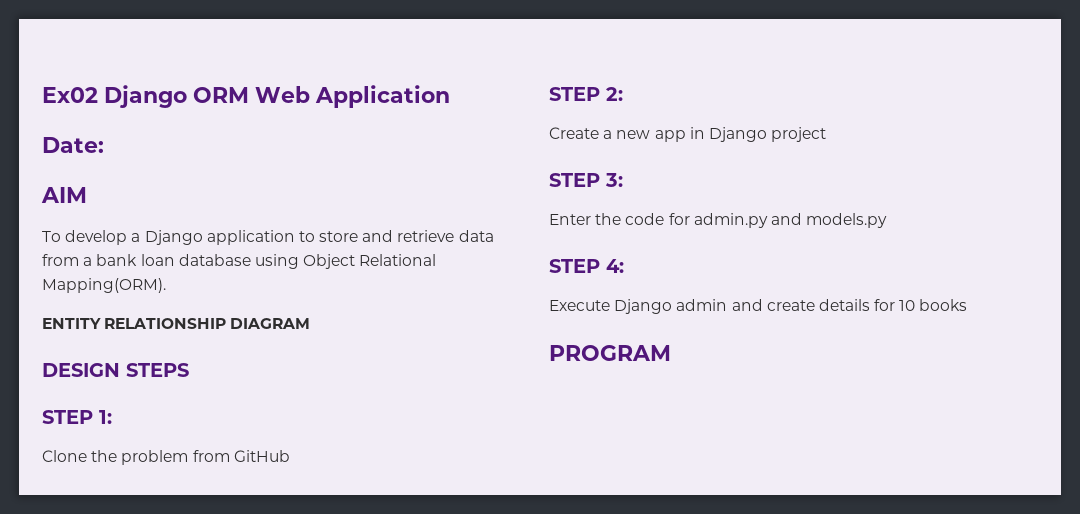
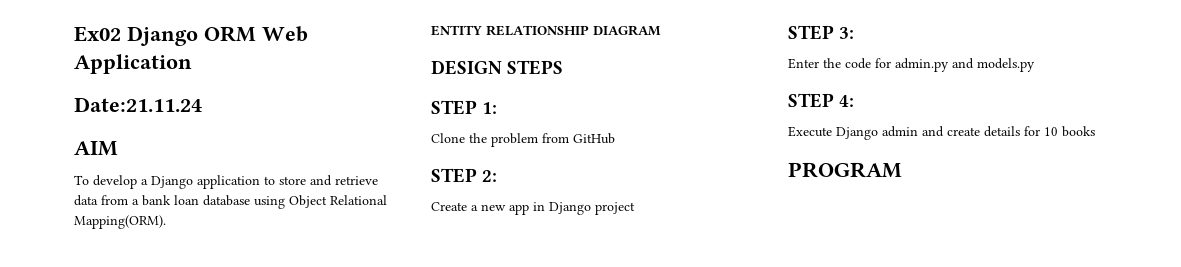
- Date:
+ Date:21.11.24

